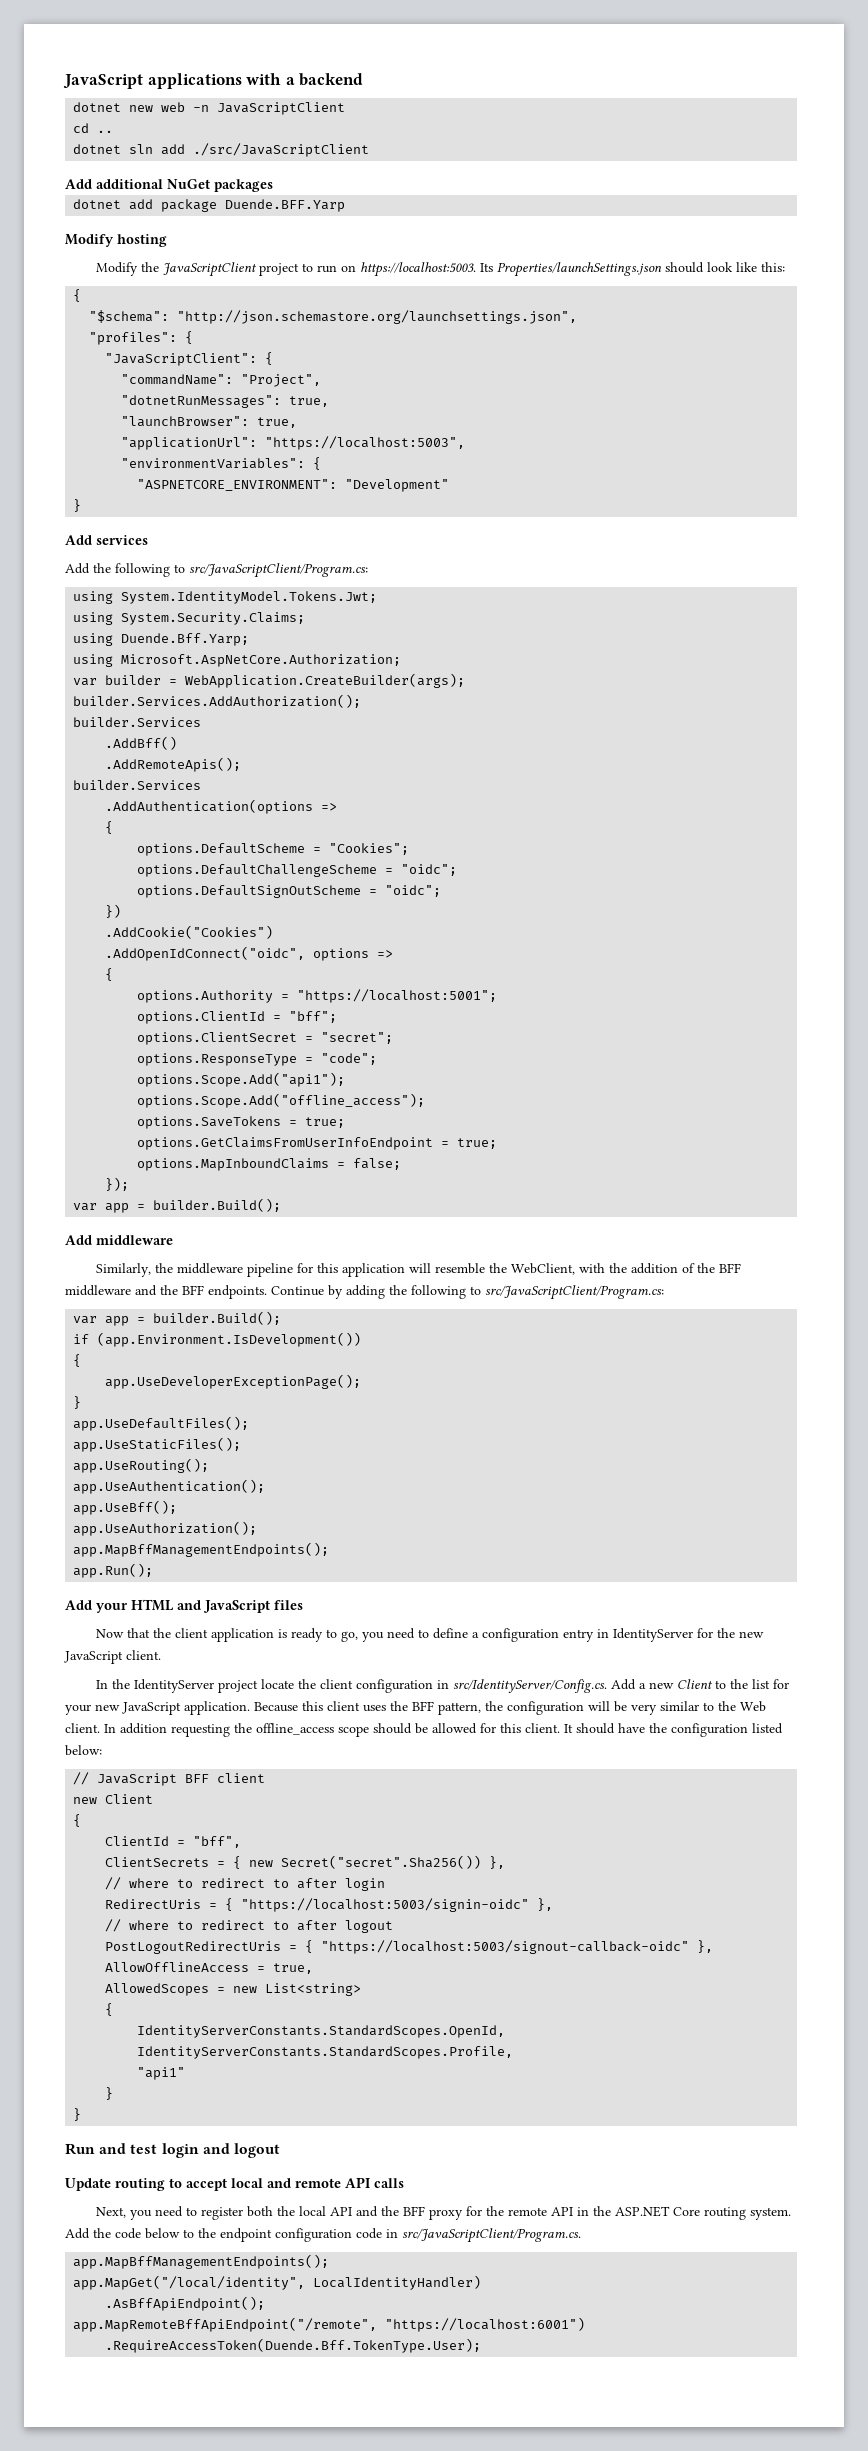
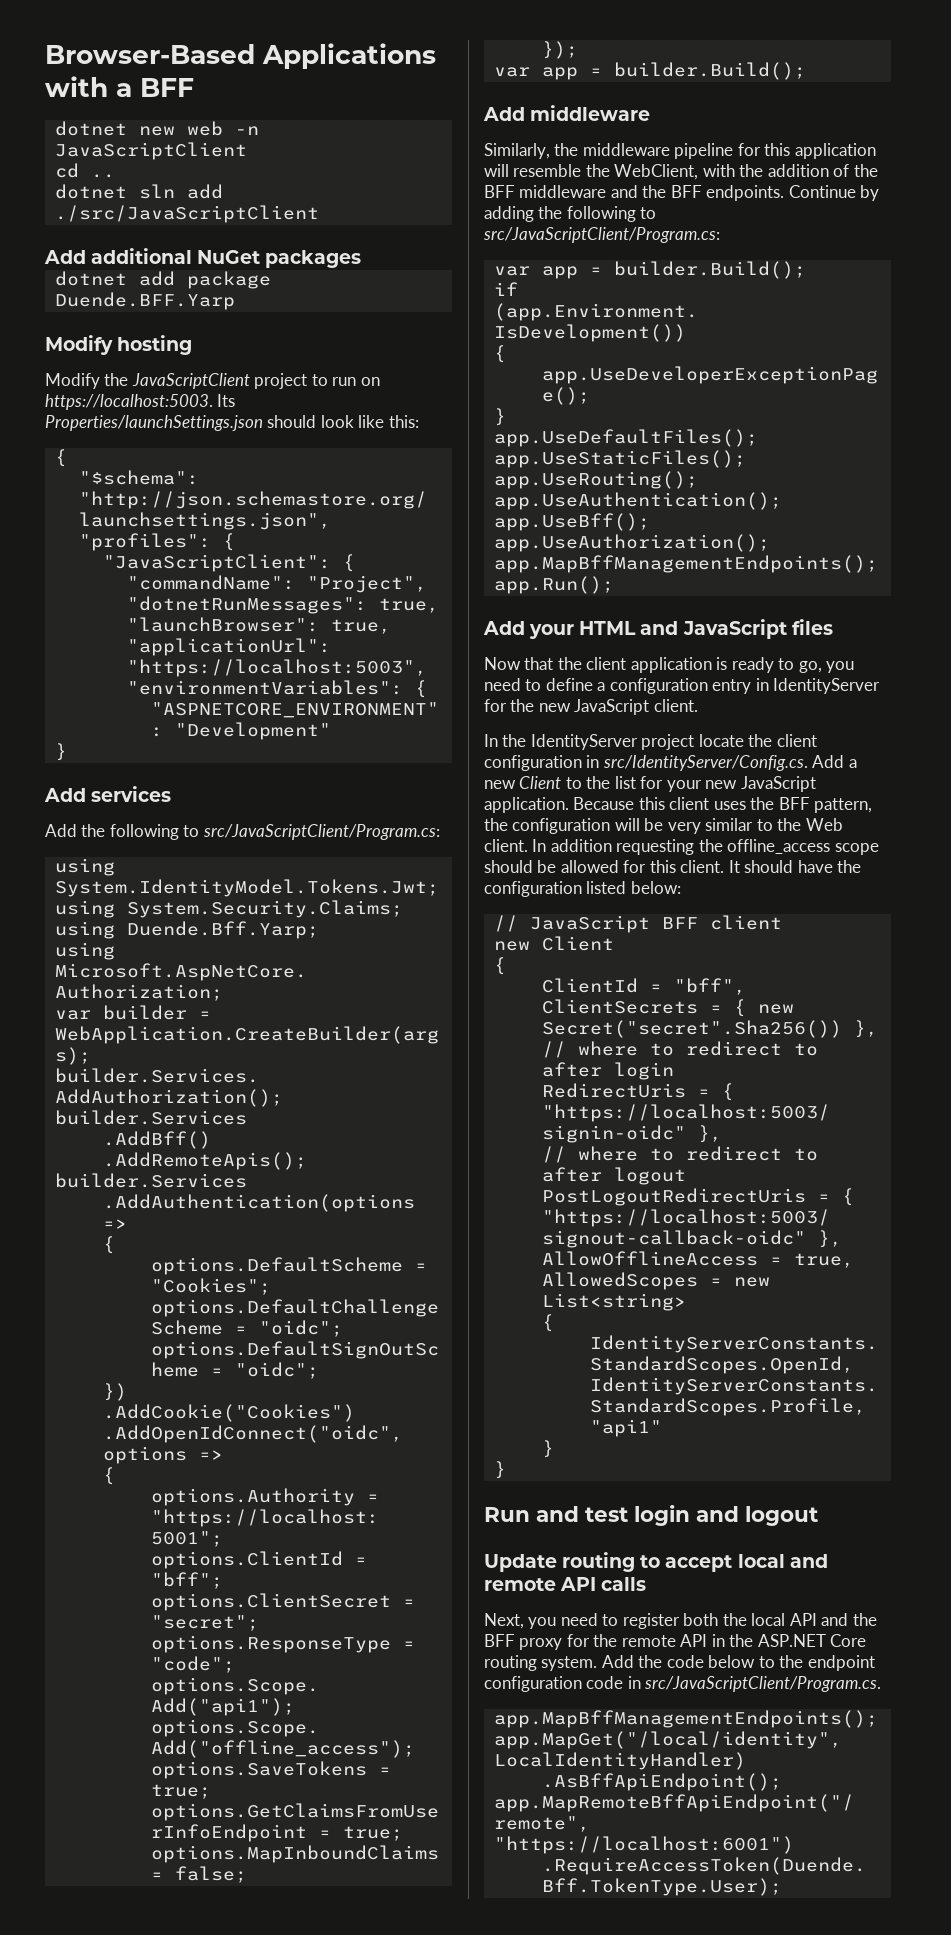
- JavaScript applications with a backend
+ Browser-Based Applications with a BFF

